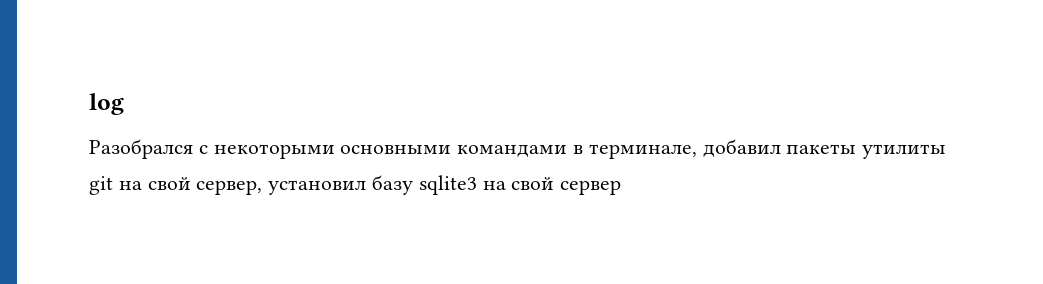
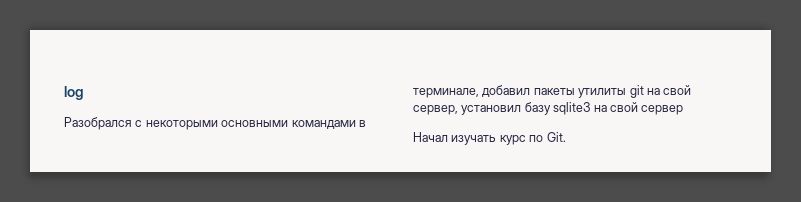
+ Начал изучать курс по Git.

